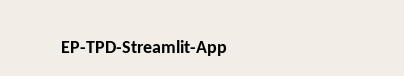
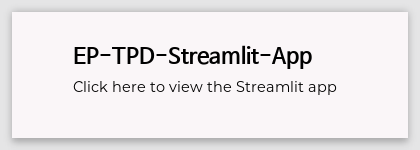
+ Click here to view the Streamlit app

